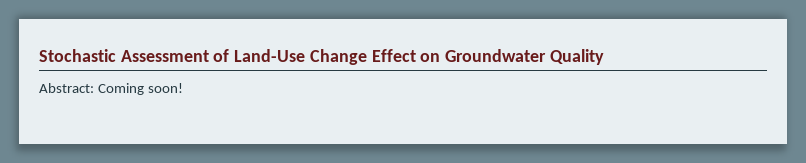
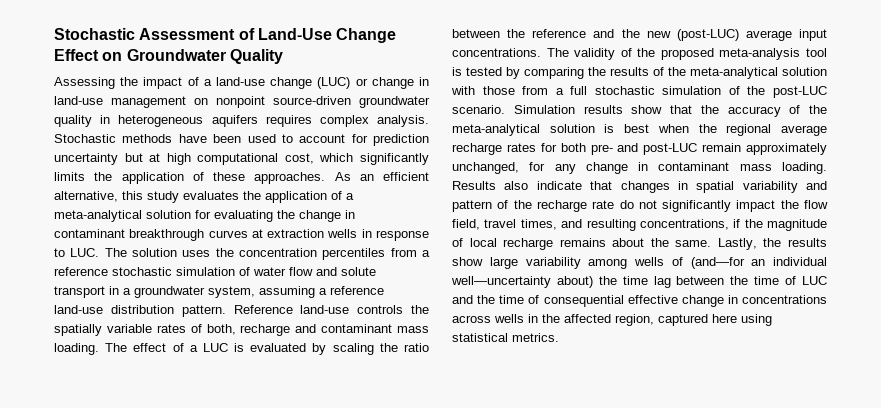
- Abstract: Coming soon!
+ Assessing the impact of a land-use change (LUC) or change in land-use management on nonpoint source-driven groundwater quality in heterogeneous aquifers requires complex analysis. Stochastic methods have been used to account for prediction uncertainty but at high computational cost, which significantly limits the application of these approaches. As an efficient alternative, this study evaluates the application of a meta-analytical solution for evaluating the change in contaminant breakthrough curves at extraction wells in response to LUC. The solution uses the concentration percentiles from a reference stochastic simulation of water flow and solute transport in a groundwater system, assuming a reference land-use distribution pattern. Reference land-use controls the spatially variable rates of both, recharge and contaminant mass loading. The effect of a LUC is evaluated by scaling the ratio between the reference and the new (post-LUC) average input concentrations. The validity of the proposed meta-analysis tool is tested by comparing the results of the meta-analytical solution with those from a full stochastic simulation of the post-LUC scenario. Simulation results show that the accuracy of the meta-analytical solution is best when the regional average recharge rates for both pre- and post-LUC remain approximately unchanged, for any change in contaminant mass loading. Results also indicate that changes in spatial variability and pattern of the recharge rate do not significantly impact the flow field, travel times, and resulting concentrations, if the magnitude of local recharge remains about the same. Lastly, the results show large variability among wells of (and—for an individual well—uncertainty about) the time lag between the time of LUC and the time of consequential effective change in concentrations across wells in the affected region, captured here using statistical metrics.

